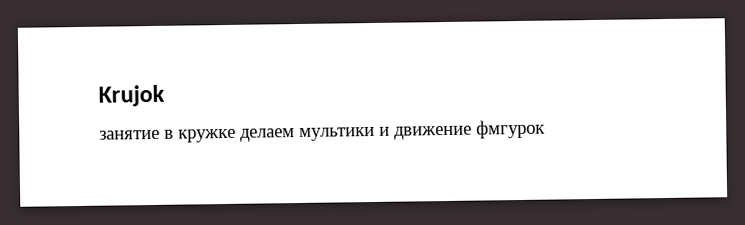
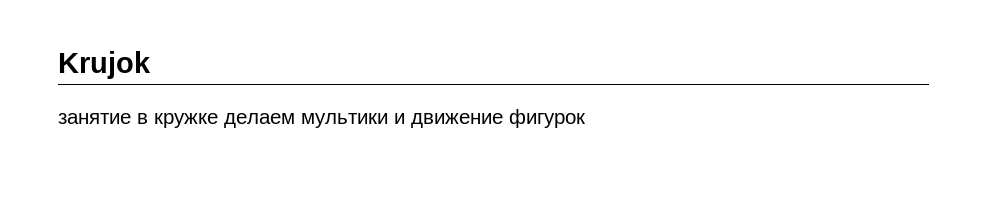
- занятие в кружке делаем мультики и движение фмгурок
+ занятие в кружке делаем мультики и движение фигурок

